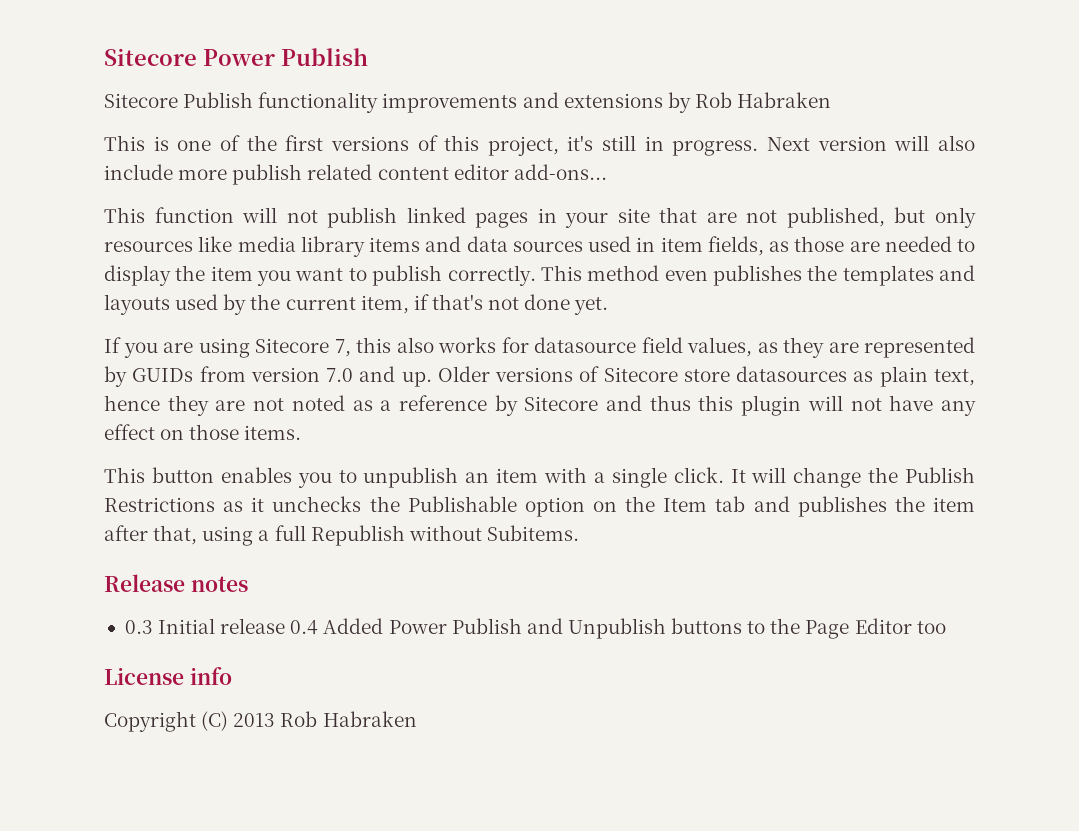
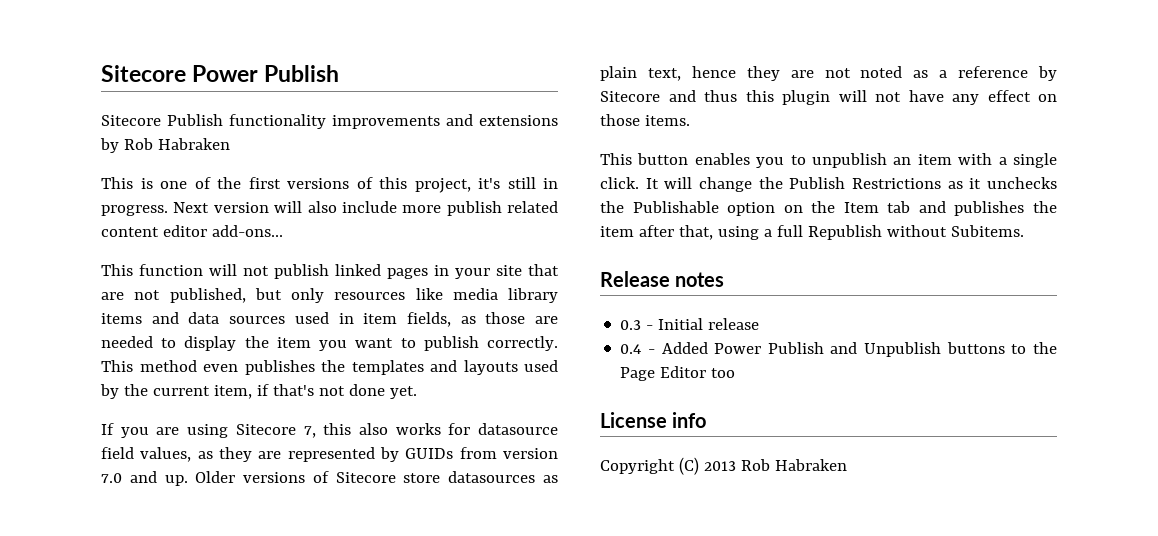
- 0.3 Initial release 0.4 Added Power Publish and Unpublish buttons to the Page Editor too
+ 0.3 - Initial release
+ 0.4 - Added Power Publish and Unpublish buttons to the Page Editor too

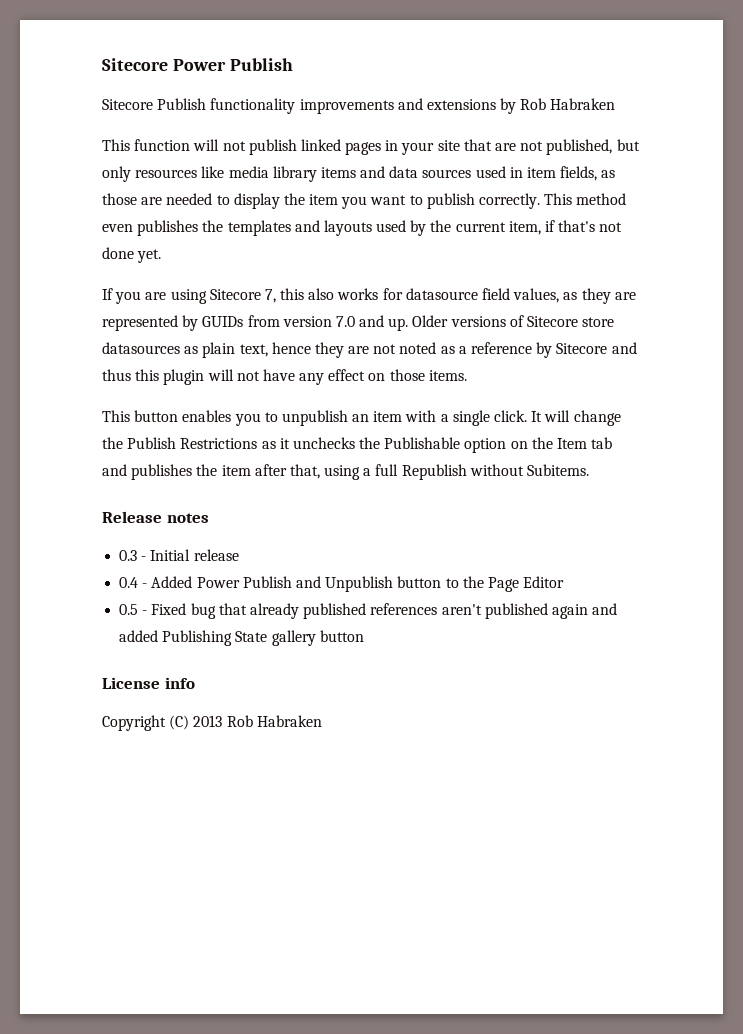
- This is one of the first versions of this project, it's still in progress. Next version will also include more publish related content editor add-ons...
- 0.4 - Added Power Publish and Unpublish buttons to the Page Editor too
+ 0.4 - Added Power Publish and Unpublish button to the Page Editor
+ 0.5 - Fixed bug that already published references aren't published again and added Publishing State gallery button

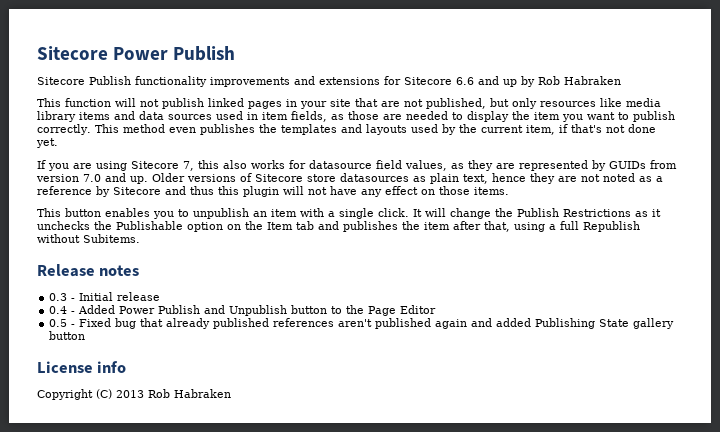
- Sitecore Publish functionality improvements and extensions by Rob Habraken
+ Sitecore Publish functionality improvements and extensions for Sitecore 6.6 and up by Rob Habraken

